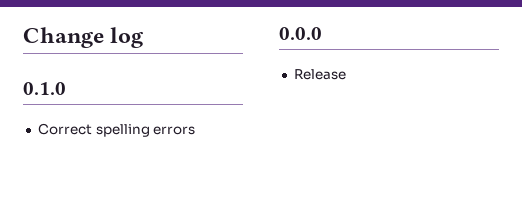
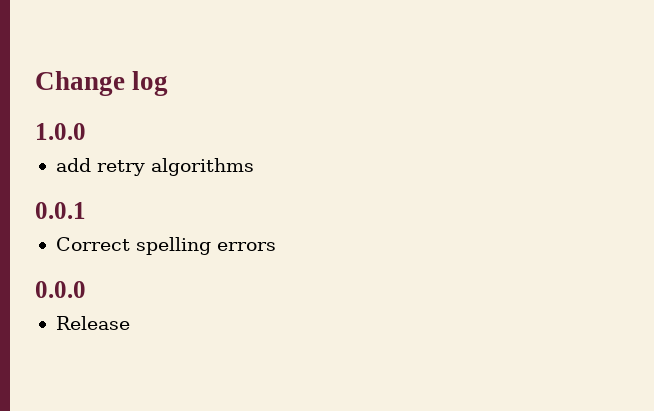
- 0.1.0
+ 1.0.0
+ add retry algorithms
+ 0.0.1

